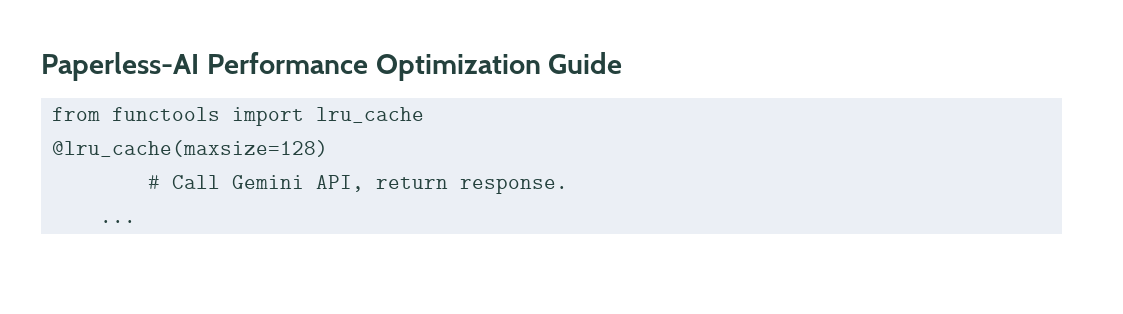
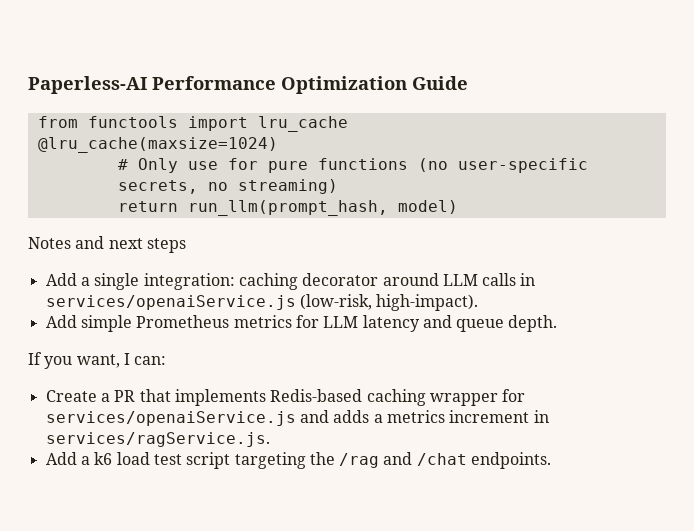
- @lru_cache(maxsize=128)
+ @lru_cache(maxsize=1024)
- # Call Gemini API, return response.
- ...
+ # Only use for pure functions (no user-specific secrets, no streaming)
+ return run_llm(prompt_hash, model)
+ Notes and next steps
+ Add a single integration: caching decorator around LLM calls in services/openaiService.js (low-risk, high-impact).
+ Add simple Prometheus metrics for LLM latency and queue depth.
+ If you want, I can:
+ Create a PR that implements Redis-based caching wrapper for services/openaiService.js and adds a metrics increment in services/ragService.js.
+ Add a k6 load test script targeting the /rag and /chat endpoints.

